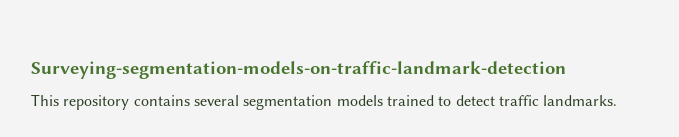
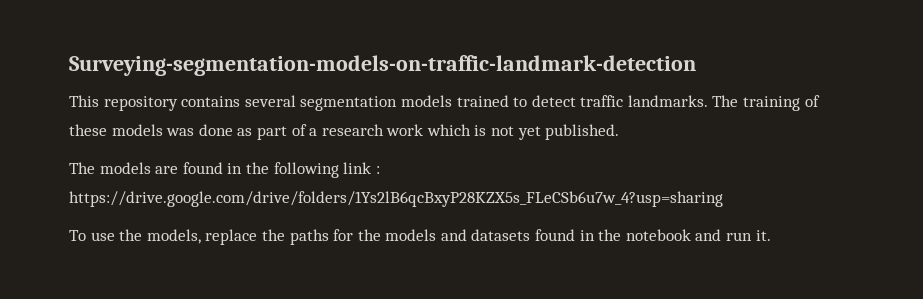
+ The training of these models was done as part of a research work which is not yet published.
+ The models are found in the following link : https://drive.google.com/drive/folders/1Ys2lB6qcBxyP28KZX5s_FLeCSb6u7w_4?usp=sharing
+ To use the models, replace the paths for the models and datasets found in the notebook and run it.

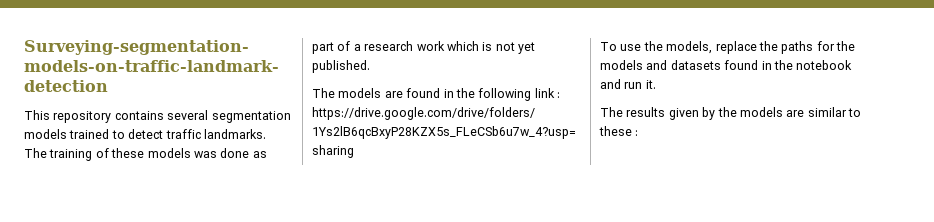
+ The results given by the models are similar to these :

